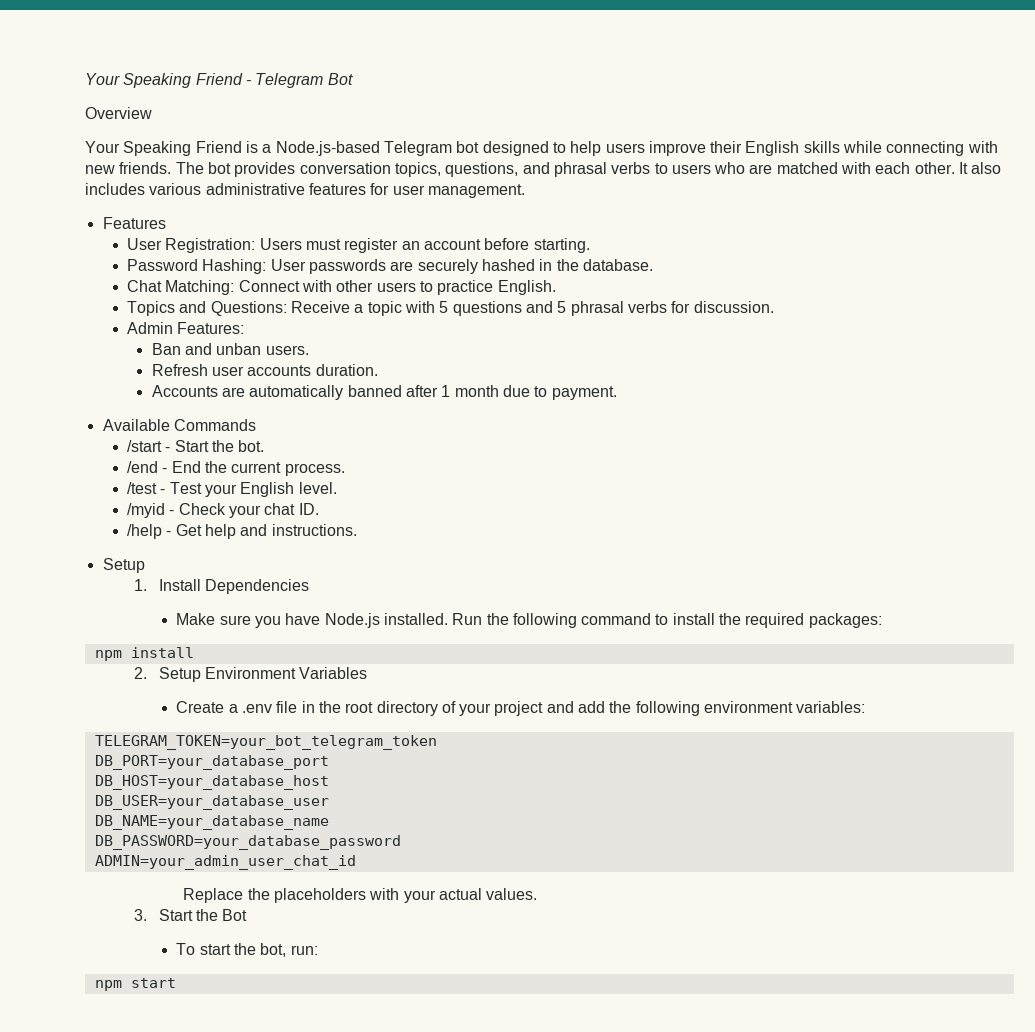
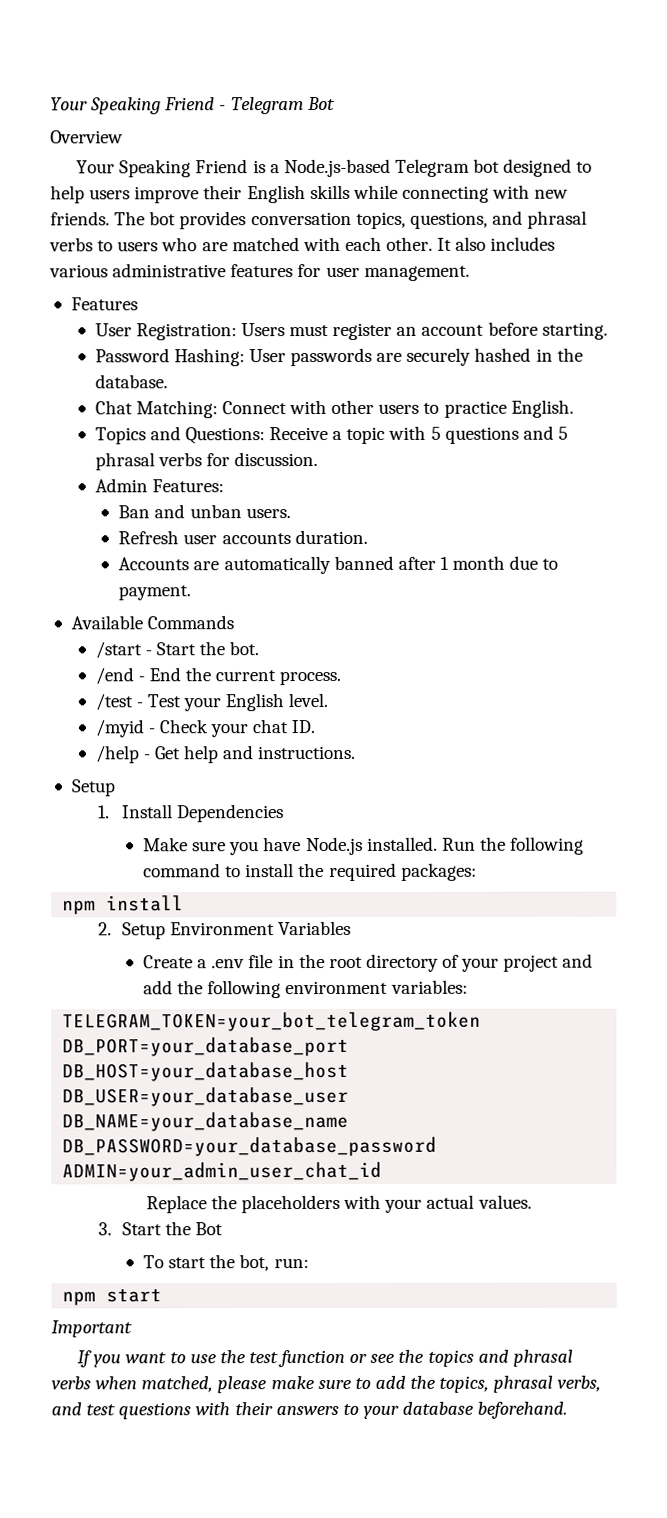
+ Important
+ If you want to use the test function or see the topics and phrasal verbs when matched, please make sure to add the topics, phrasal verbs, and test questions with their answers to your database beforehand.

